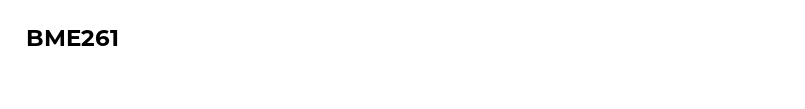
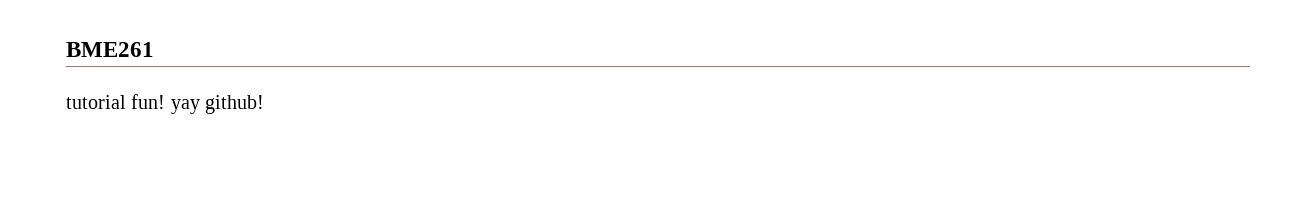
+ tutorial fun! yay github!

